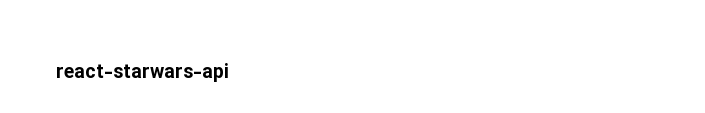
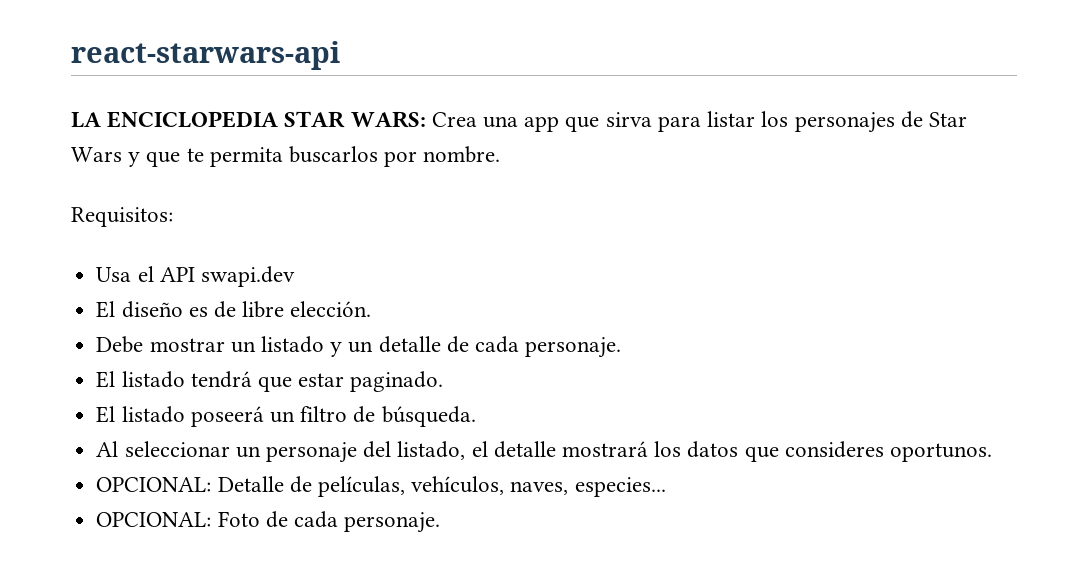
+ LA ENCICLOPEDIA STAR WARS: Crea una app que sirva para listar los personajes de Star Wars y que te permita buscarlos por nombre.
+ Requisitos:
+ Usa el API swapi.dev
+ El diseño es de libre elección.
+ Debe mostrar un listado y un detalle de cada personaje.
+ El listado tendrá que estar paginado.
+ El listado poseerá un filtro de búsqueda.
+ Al seleccionar un personaje del listado, el detalle mostrará los datos que consideres oportunos.
+ OPCIONAL: Detalle de películas, vehículos, naves, especies...
+ OPCIONAL: Foto de cada personaje.

